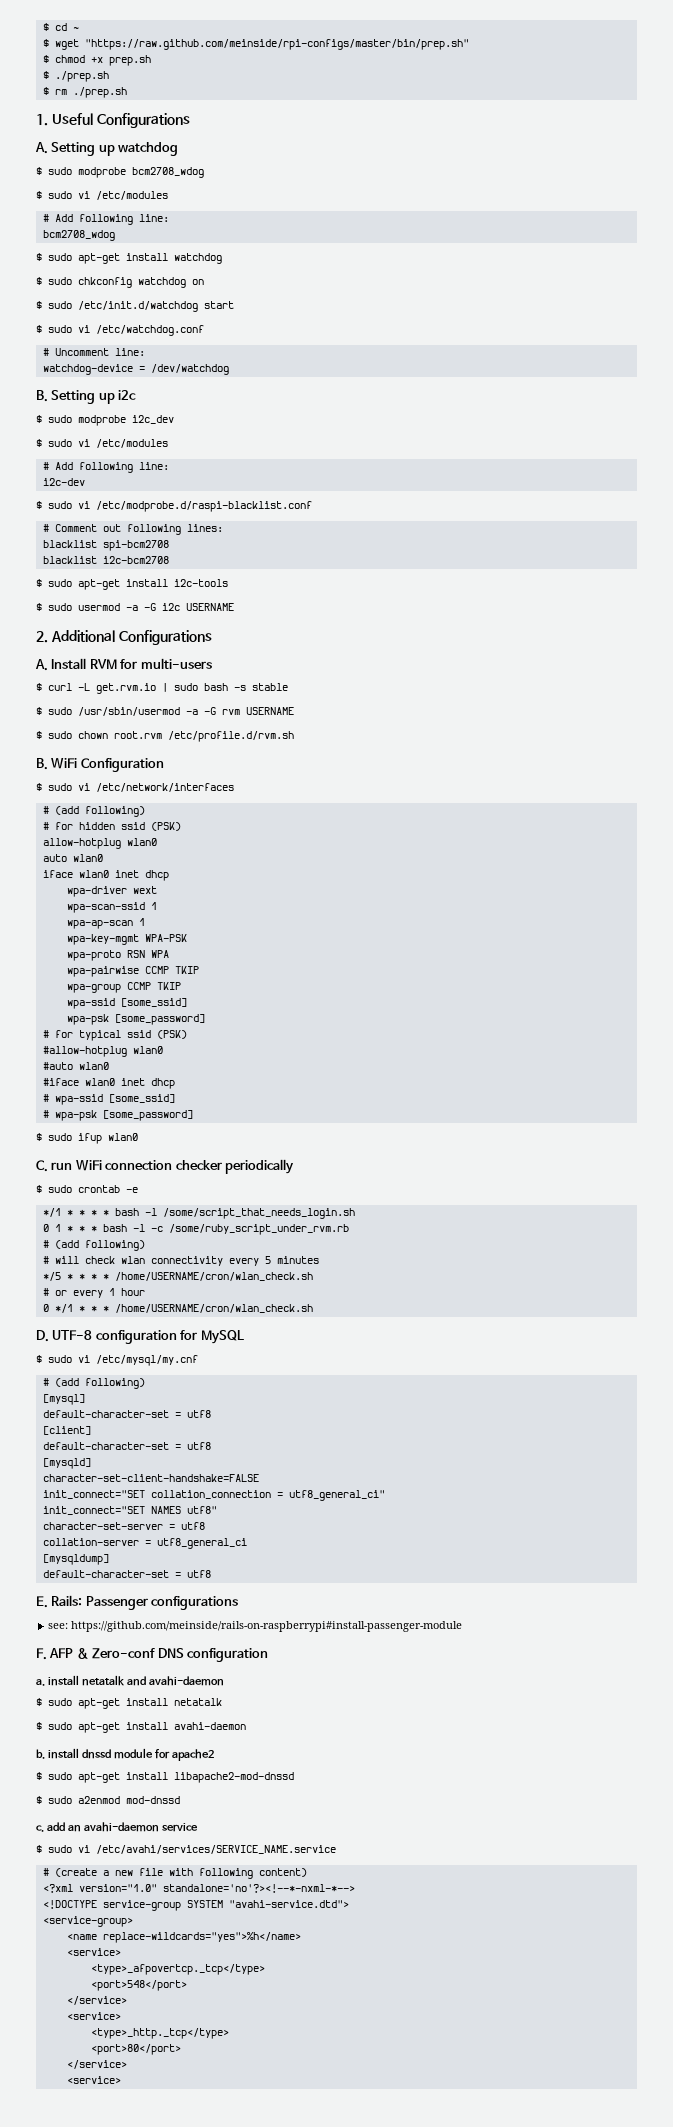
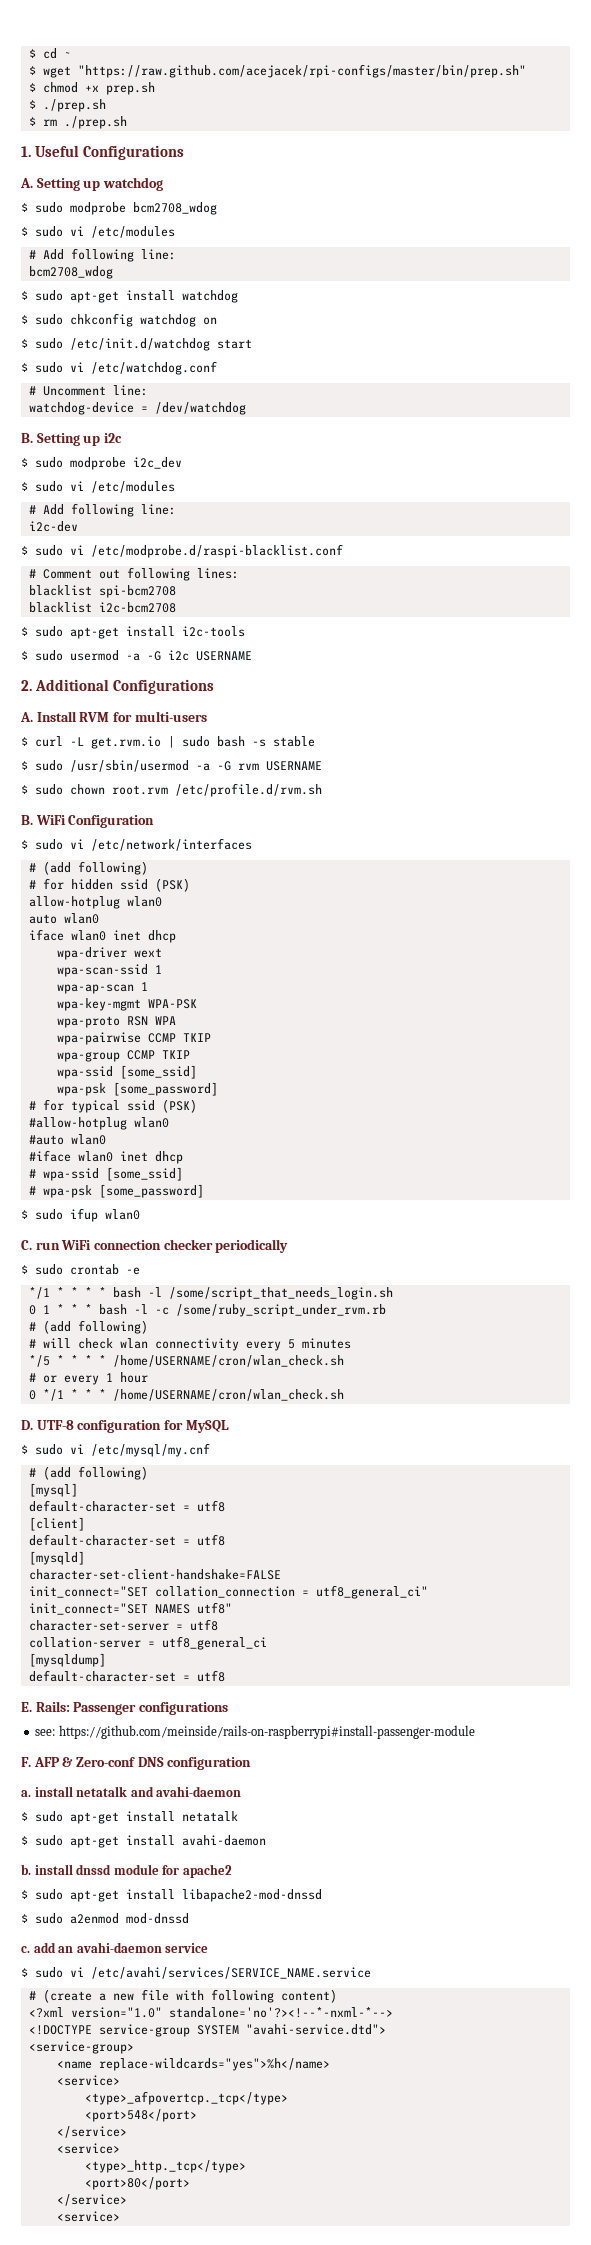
- $ wget "https://raw.github.com/meinside/rpi-configs/master/bin/prep.sh"
+ $ wget "https://raw.github.com/acejacek/rpi-configs/master/bin/prep.sh"

